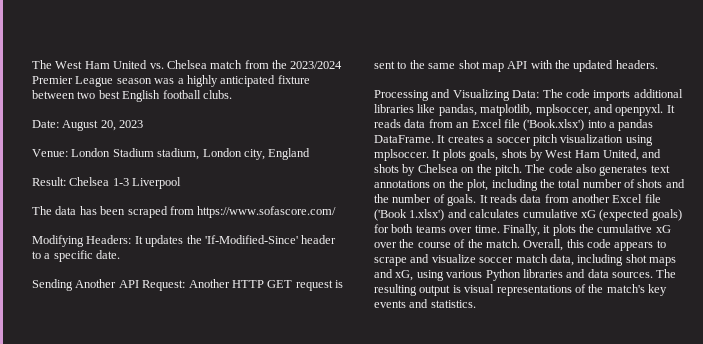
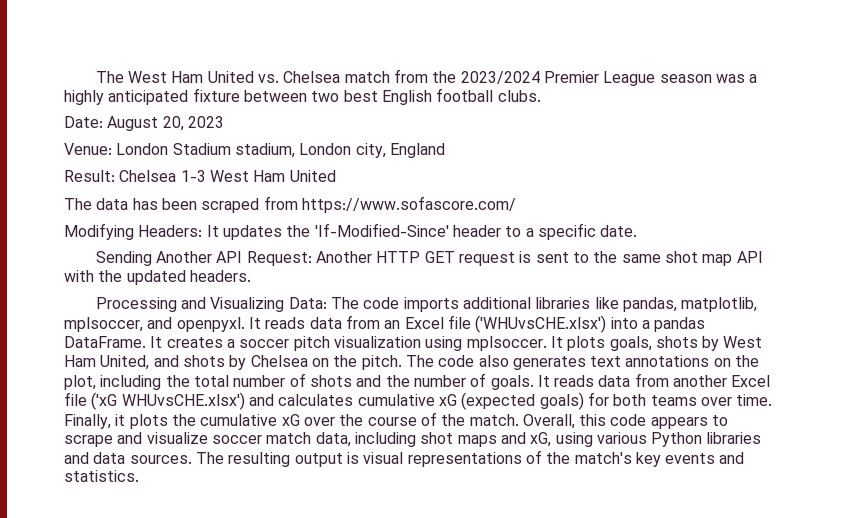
- Result: Chelsea 1-3 Liverpool
+ Result: Chelsea 1-3 West Ham United
- It reads data from an Excel file ('Book.xlsx') into a pandas DataFrame.
+ It reads data from an Excel file ('WHUvsCHE.xlsx') into a pandas DataFrame.
- It reads data from another Excel file ('Book 1.xlsx') and calculates cumulative xG (expected goals) for both teams over time.
+ It reads data from another Excel file ('xG WHUvsCHE.xlsx') and calculates cumulative xG (expected goals) for both teams over time.

